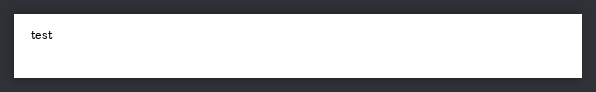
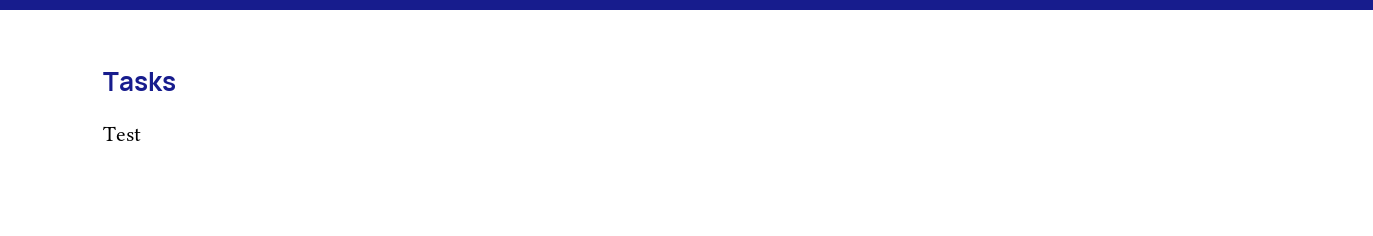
- test
+ Tasks
+ Test

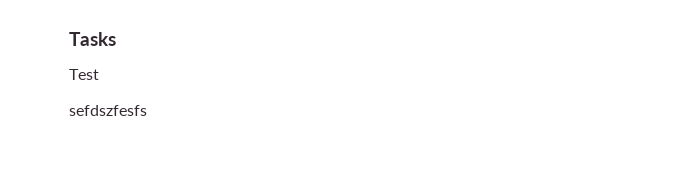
+ sefdszfesfs

